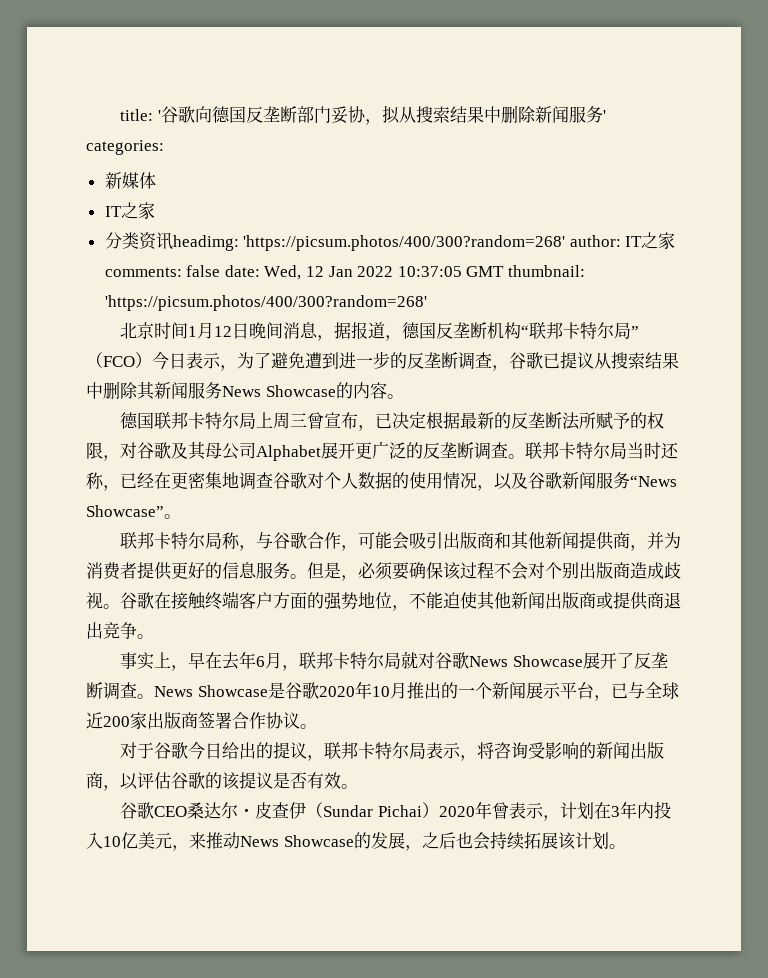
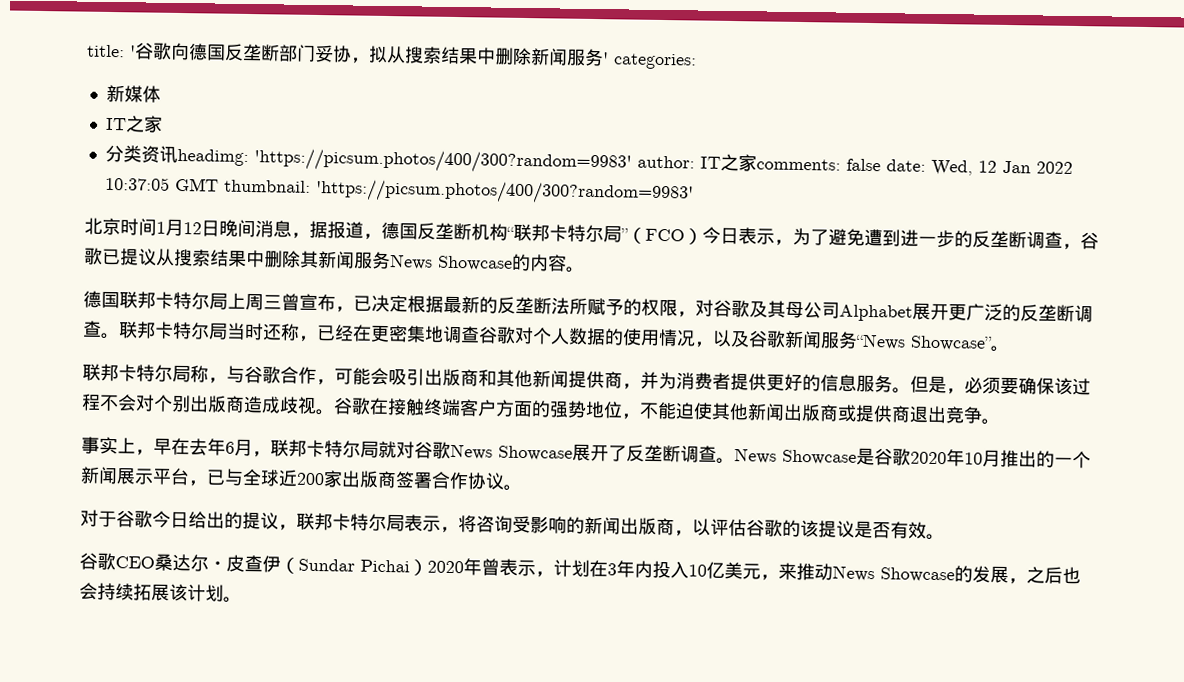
- 分类资讯headimg: 'https://picsum.photos/400/300?random=268' author: IT之家comments: false date: Wed, 12 Jan 2022 10:37:05 GMT thumbnail: 'https://picsum.photos/400/300?random=268'
+ 分类资讯headimg: 'https://picsum.photos/400/300?random=9983' author: IT之家comments: false date: Wed, 12 Jan 2022 10:37:05 GMT thumbnail: 'https://picsum.photos/400/300?random=9983'

